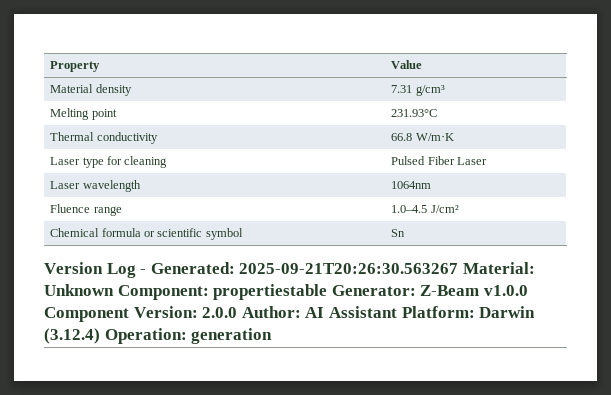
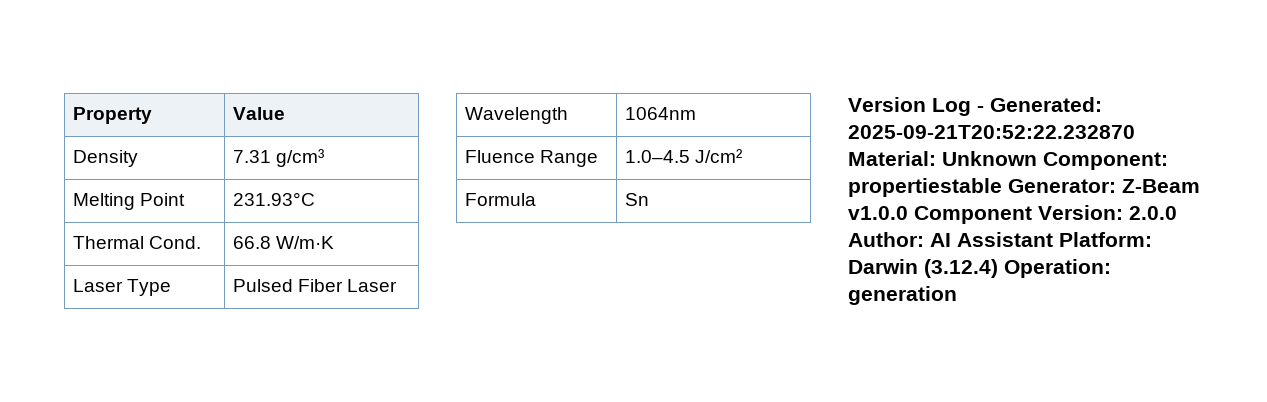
- Material density | 7.31 g/cm³
+ Density | 7.31 g/cm³
- Melting point | 231.93°C
+ Melting Point | 231.93°C
- Thermal conductivity | 66.8 W/m·K
+ Thermal Cond. | 66.8 W/m·K
- Laser type for cleaning | Pulsed Fiber Laser
+ Laser Type | Pulsed Fiber Laser
- Laser wavelength | 1064nm
+ Wavelength | 1064nm
- Fluence range | 1.0–4.5 J/cm²
+ Fluence Range | 1.0–4.5 J/cm²
- Chemical formula or scientific symbol | Sn
+ Formula | Sn
- Version Log - Generated: 2025-09-21T20:26:30.563267 Material: Unknown Component: propertiestable Generator: Z-Beam v1.0.0 Component Version: 2.0.0 Author: AI Assistant Platform: Darwin (3.12.4) Operation: generation
+ Version Log - Generated: 2025-09-21T20:52:22.232870 Material: Unknown Component: propertiestable Generator: Z-Beam v1.0.0 Component Version: 2.0.0 Author: AI Assistant Platform: Darwin (3.12.4) Operation: generation

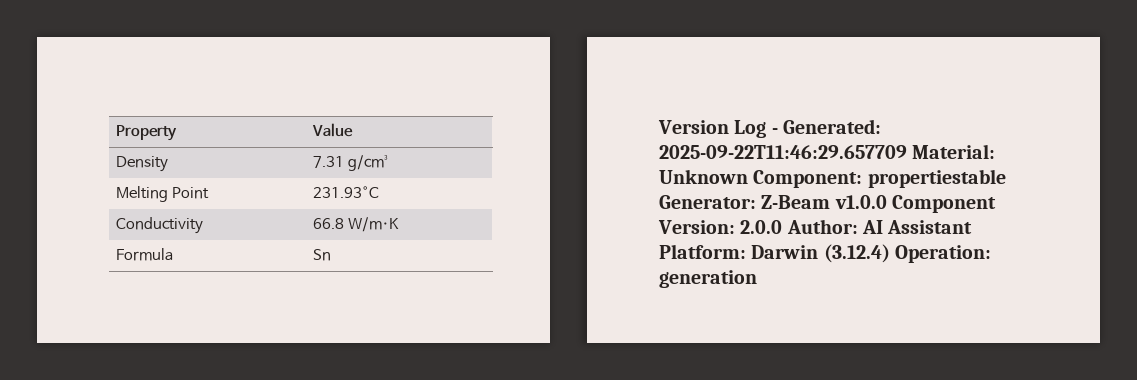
- Thermal Cond. | 66.8 W/m·K
+ Conductivity | 66.8 W/m·K
- Laser Type | Pulsed Fiber Laser
- Wavelength | 1064nm
- Fluence Range | 1.0–4.5 J/cm²
- Version Log - Generated: 2025-09-21T20:52:22.232870 Material: Unknown Component: propertiestable Generator: Z-Beam v1.0.0 Component Version: 2.0.0 Author: AI Assistant Platform: Darwin (3.12.4) Operation: generation
+ Version Log - Generated: 2025-09-22T11:46:29.657709 Material: Unknown Component: propertiestable Generator: Z-Beam v1.0.0 Component Version: 2.0.0 Author: AI Assistant Platform: Darwin (3.12.4) Operation: generation

